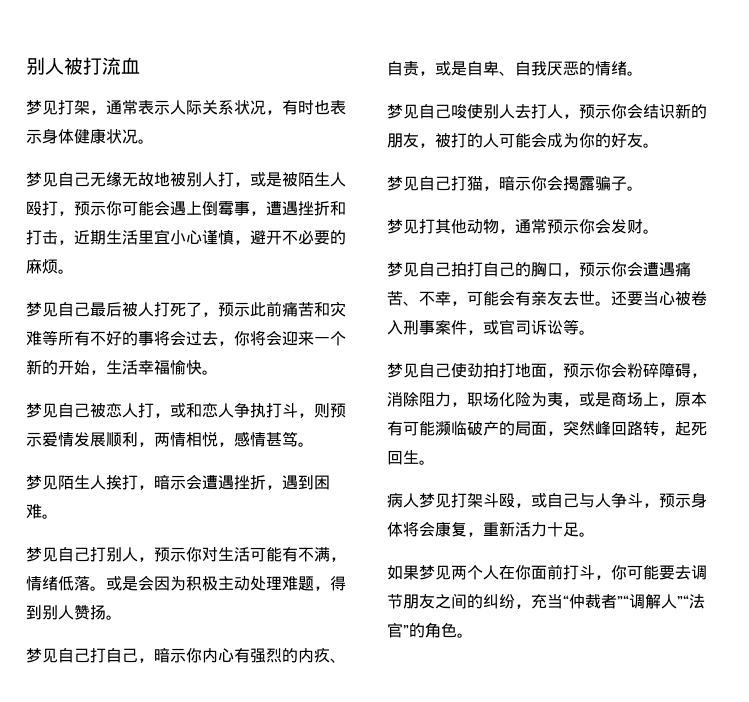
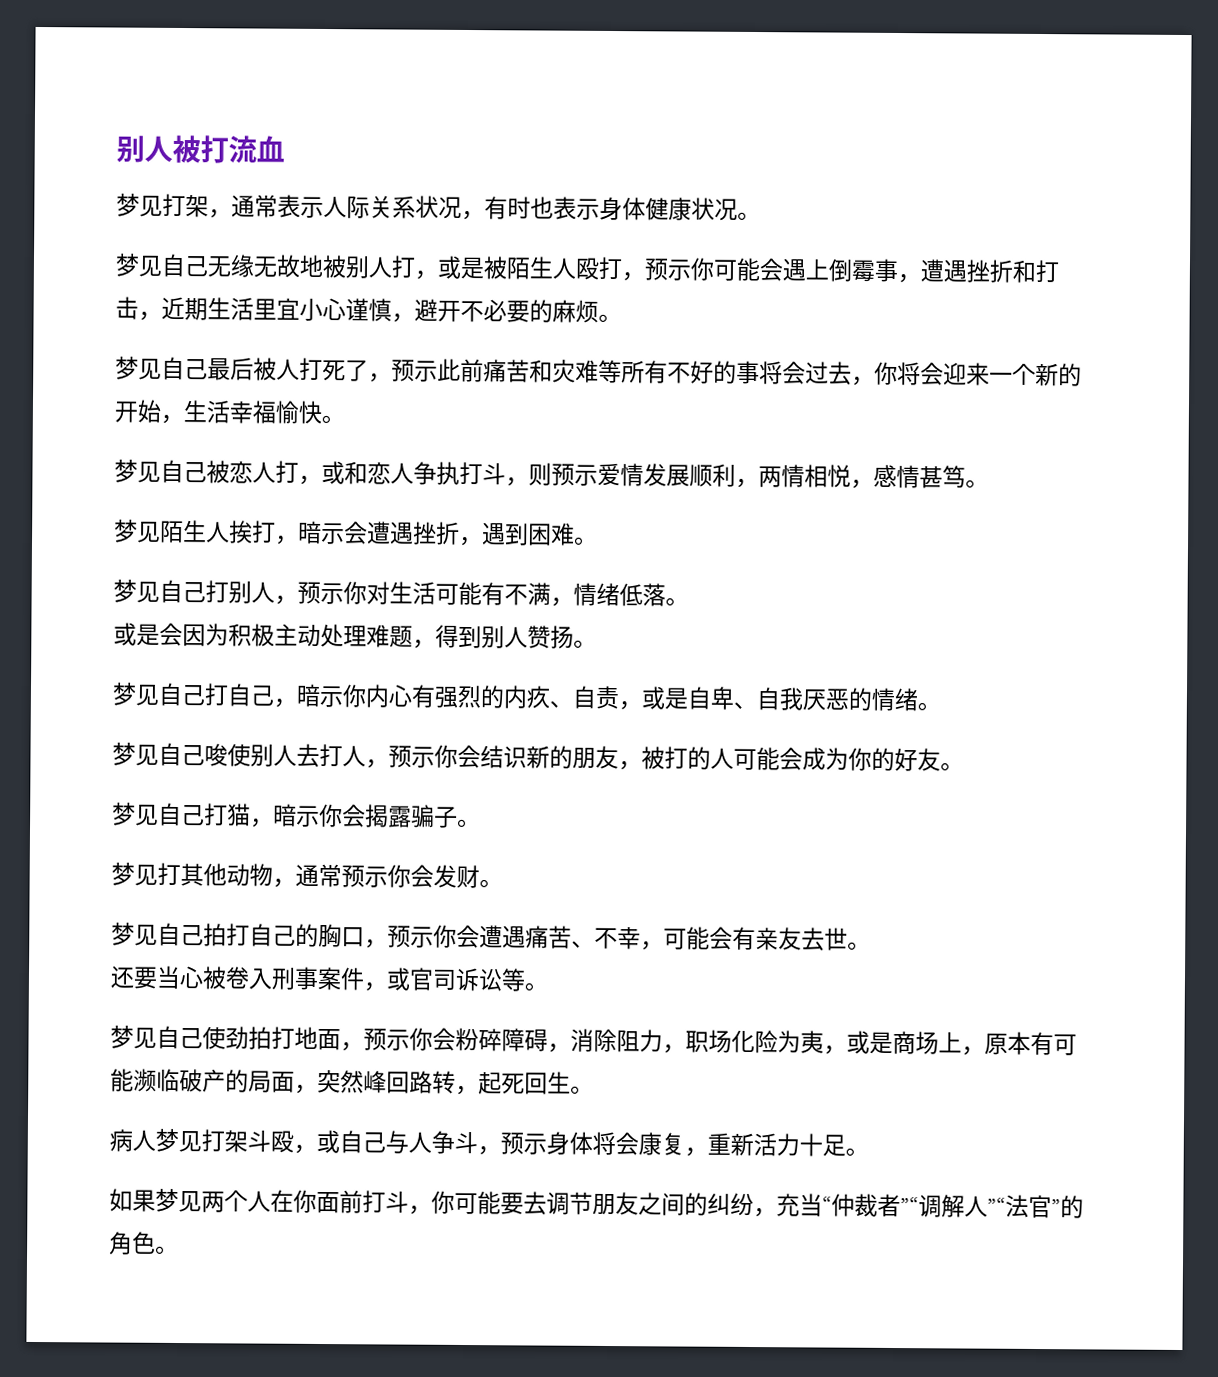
- 梦见自己打别人，预示你对生活可能有不满，情绪低落。或是会因为积极主动处理难题，得到别人赞扬。
+ 梦见自己打别人，预示你对生活可能有不满，情绪低落。
+ 或是会因为积极主动处理难题，得到别人赞扬。
- 梦见自己拍打自己的胸口，预示你会遭遇痛苦、不幸，可能会有亲友去世。还要当心被卷入刑事案件，或官司诉讼等。
+ 梦见自己拍打自己的胸口，预示你会遭遇痛苦、不幸，可能会有亲友去世。
+ 还要当心被卷入刑事案件，或官司诉讼等。

